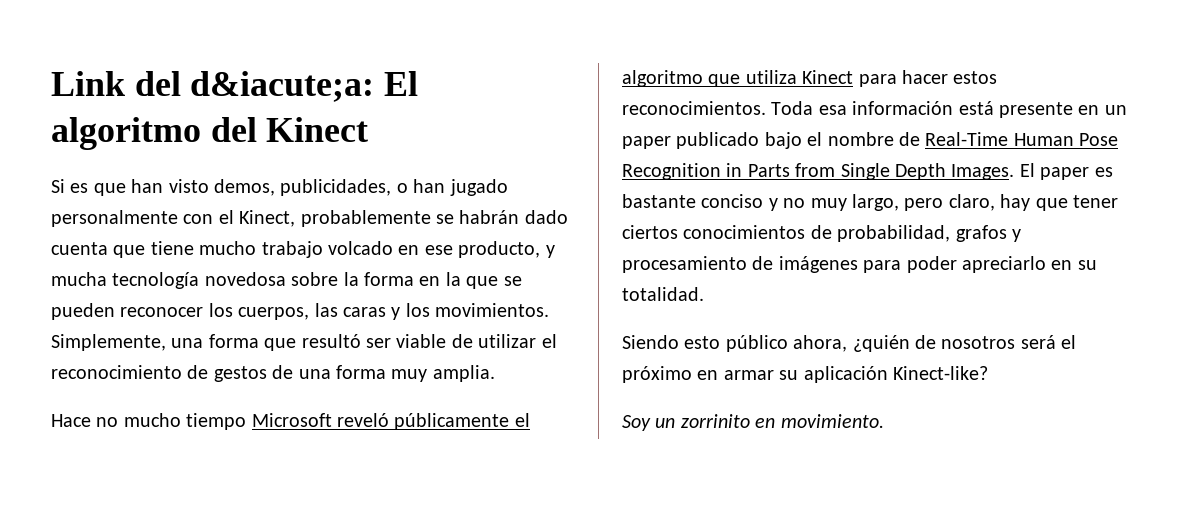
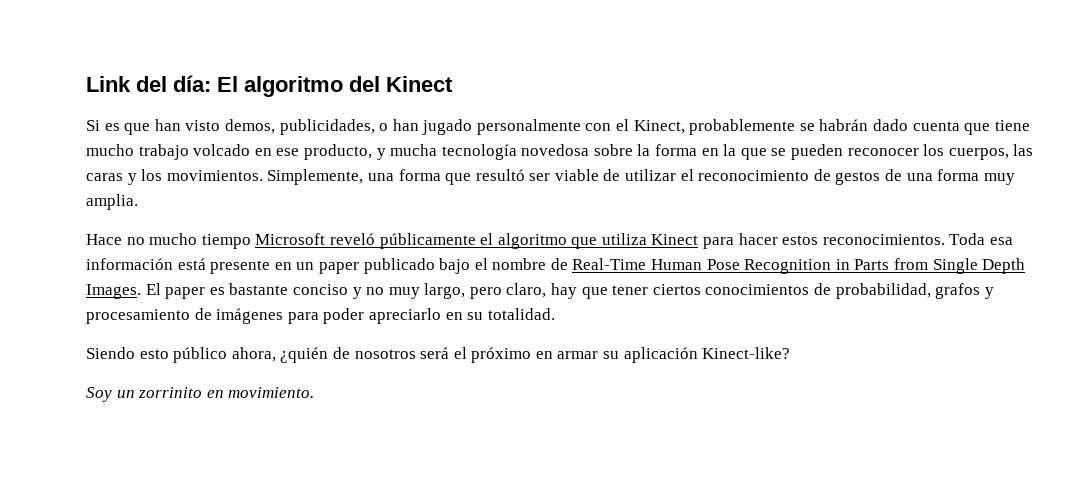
- Link del d&iacute;a: El algoritmo del Kinect
+ Link del día: El algoritmo del Kinect

